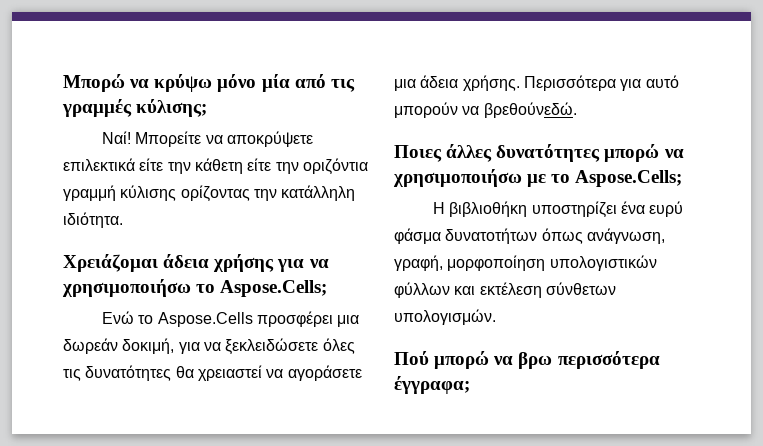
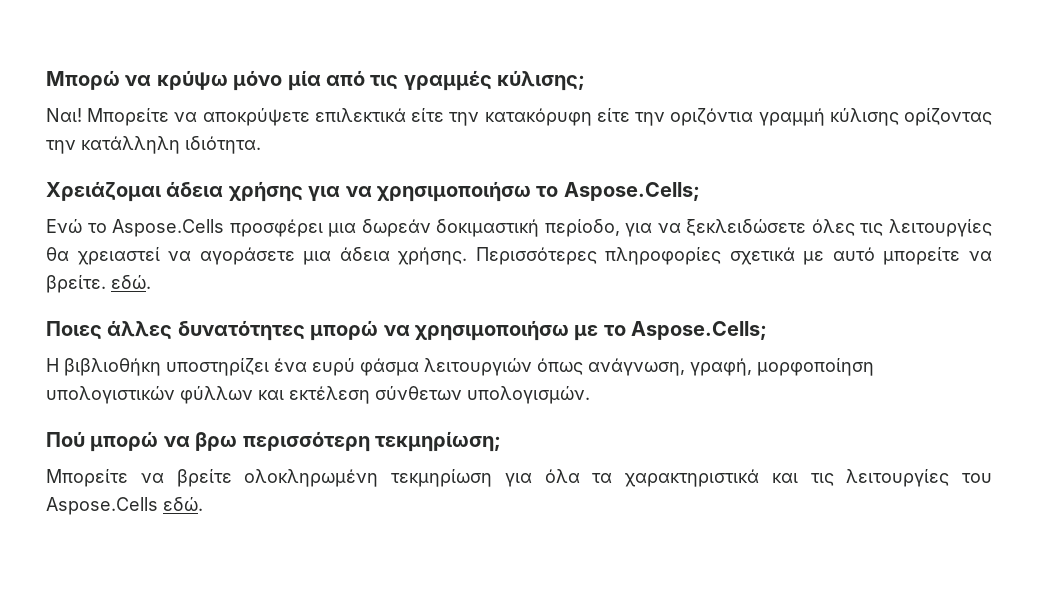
- Ναί!
+ Ναι!
- Μπορείτε να αποκρύψετε επιλεκτικά είτε την κάθετη είτε την οριζόντια γραμμή κύλισης ορίζοντας την κατάλληλη ιδιότητα.
+ Μπορείτε να αποκρύψετε επιλεκτικά είτε την κατακόρυφη είτε την οριζόντια γραμμή κύλισης ορίζοντας την κατάλληλη ιδιότητα.
- Ενώ το Aspose.Cells προσφέρει μια δωρεάν δοκιμή, για να ξεκλειδώσετε όλες τις δυνατότητες θα χρειαστεί να αγοράσετε μια άδεια χρήσης.
+ Ενώ το Aspose.Cells προσφέρει μια δωρεάν δοκιμαστική περίοδο, για να ξεκλειδώσετε όλες τις λειτουργίες θα χρειαστεί να αγοράσετε μια άδεια χρήσης.
- Περισσότερα για αυτό μπορούν να βρεθούνεδώ.
+ Περισσότερες πληροφορίες σχετικά με αυτό μπορείτε να βρείτε. εδώ.
- Η βιβλιοθήκη υποστηρίζει ένα ευρύ φάσμα δυνατοτήτων όπως ανάγνωση, γραφή, μορφοποίηση υπολογιστικών φύλλων και εκτέλεση σύνθετων υπολογισμών.
+ Η βιβλιοθήκη υποστηρίζει ένα ευρύ φάσμα λειτουργιών όπως ανάγνωση, γραφή, μορφοποίηση υπολογιστικών φύλλων και εκτέλεση σύνθετων υπολογισμών.
- Πού μπορώ να βρω περισσότερα έγγραφα;
+ Πού μπορώ να βρω περισσότερη τεκμηρίωση;
+ Μπορείτε να βρείτε ολοκληρωμένη τεκμηρίωση για όλα τα χαρακτηριστικά και τις λειτουργίες του Aspose.Cells εδώ.

